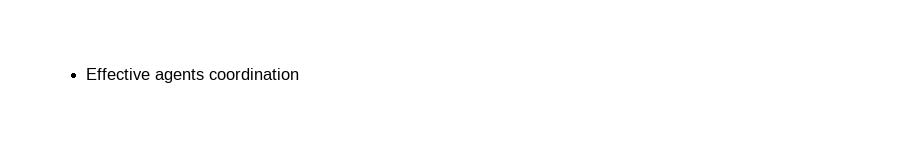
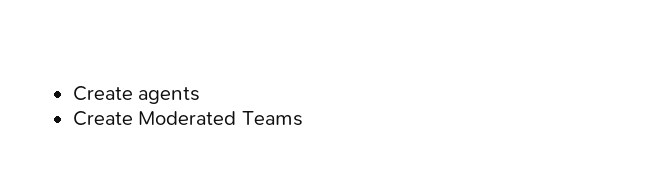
- Effective agents coordination
+ Create agents
+ Create Moderated Teams

